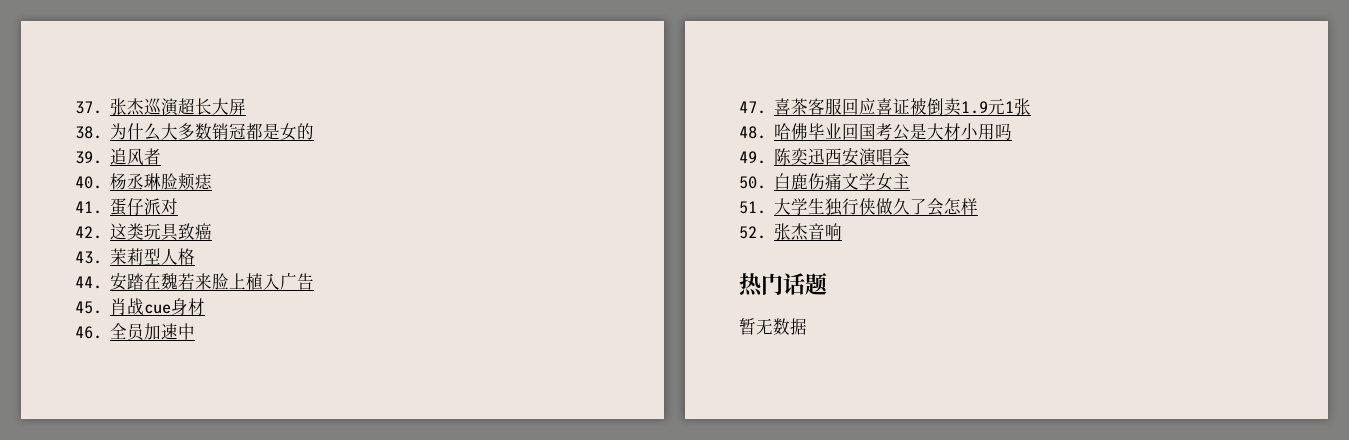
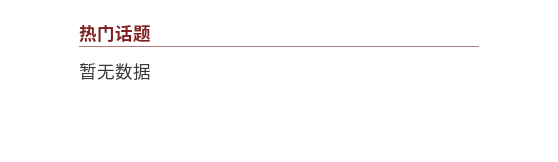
- 37.张杰巡演超长大屏
- 38.为什么大多数销冠都是女的
- 39.追风者
- 40.杨丞琳脸颊痣
- 41.蛋仔派对
- 42.这类玩具致癌
- 43.茉莉型人格
- 44.安踏在魏若来脸上植入广告
- 45.肖战cue身材
- 46.全员加速中
- 47.喜茶客服回应喜证被倒卖1.9元1张
- 48.哈佛毕业回国考公是大材小用吗
- 49.陈奕迅西安演唱会
- 50.白鹿伤痛文学女主
- 51.大学生独行侠做久了会怎样
- 52.张杰音响

